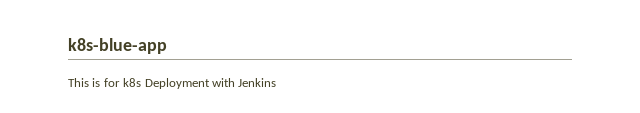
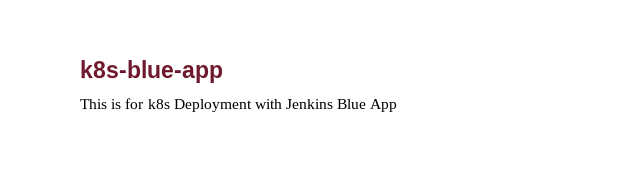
- This is for k8s Deployment with Jenkins
+ This is for k8s Deployment with Jenkins Blue App

